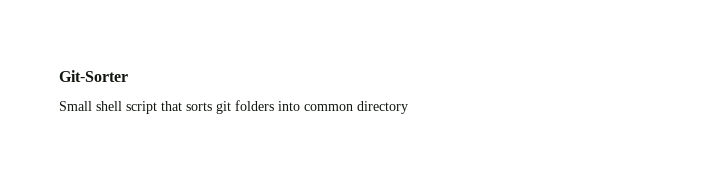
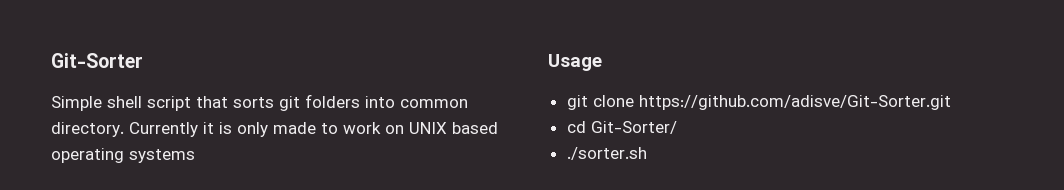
- Small shell script that sorts git folders into common directory
+ Simple shell script that sorts git folders into common directory. Currently it is only made to work on UNIX based operating systems
+ Usage
+ git clone https://github.com/adisve/Git-Sorter.git
+ cd Git-Sorter/
+ ./sorter.sh

